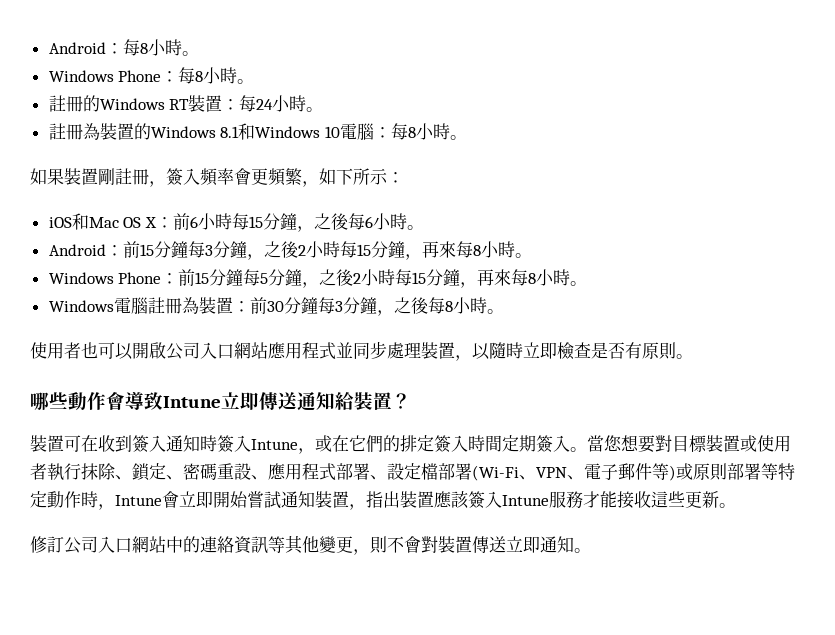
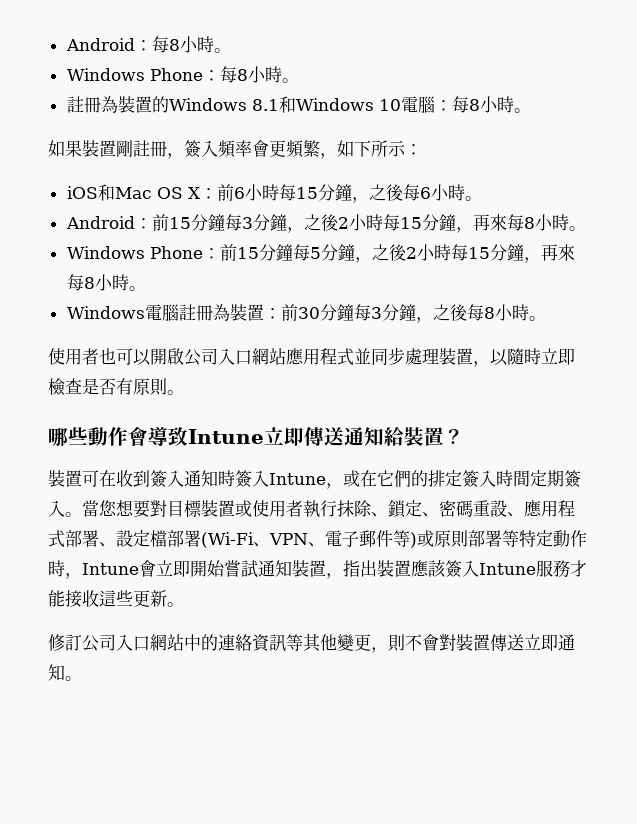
- 註冊的Windows RT裝置：每24小時。

